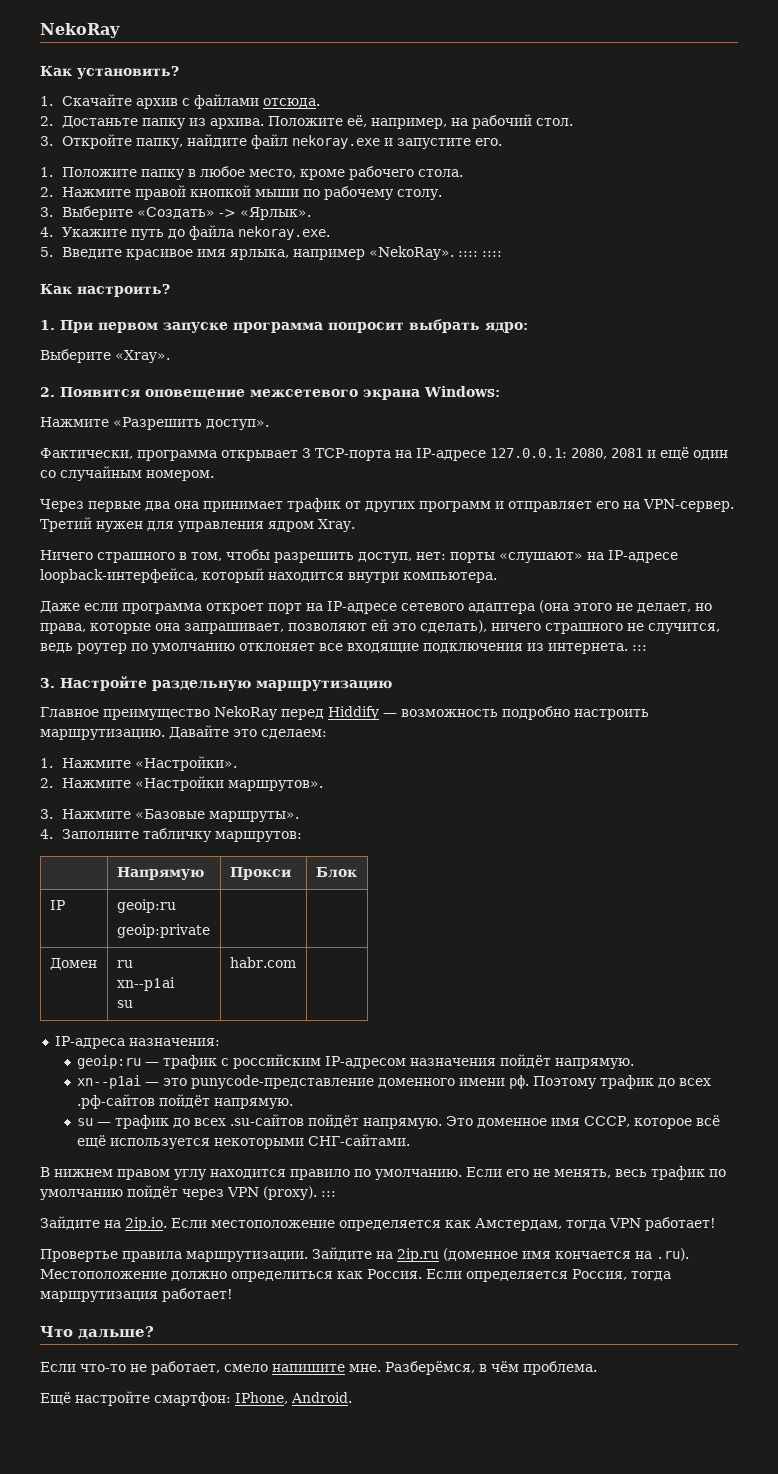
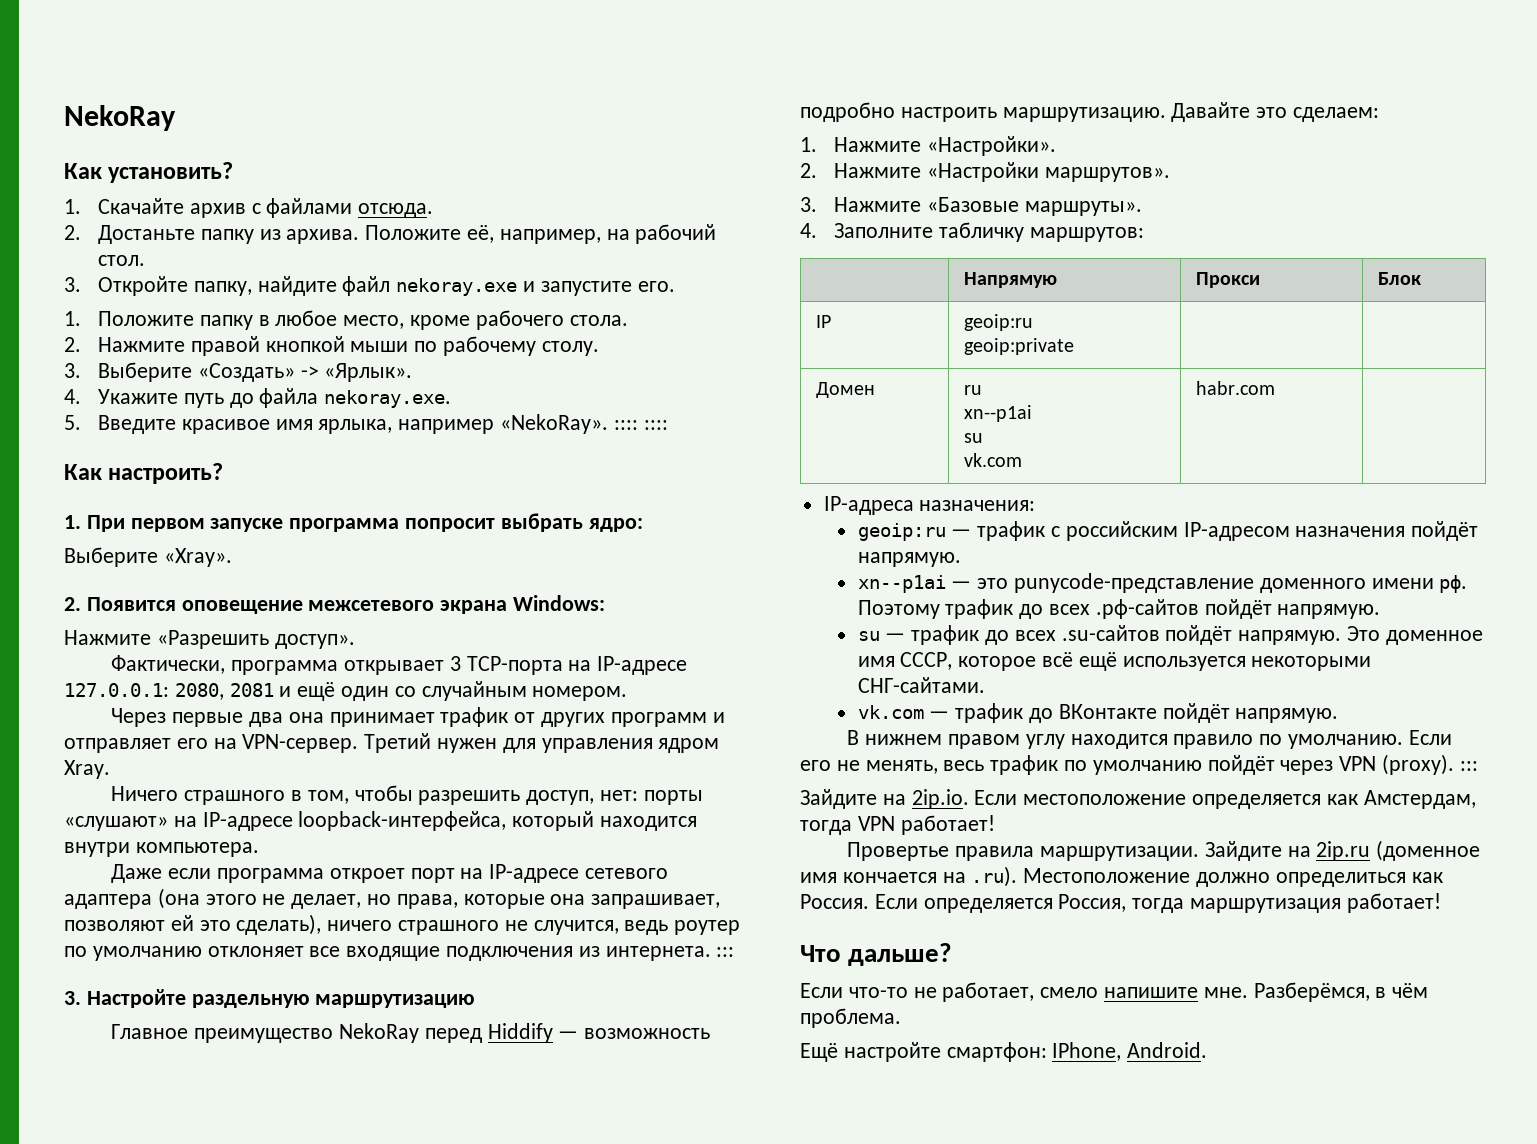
  Домен | ru
  xn--p1ai
- su | habr.com |
+ su
+ vk.com | habr.com |
+ vk.com — трафик до ВКонтакте пойдёт напрямую.

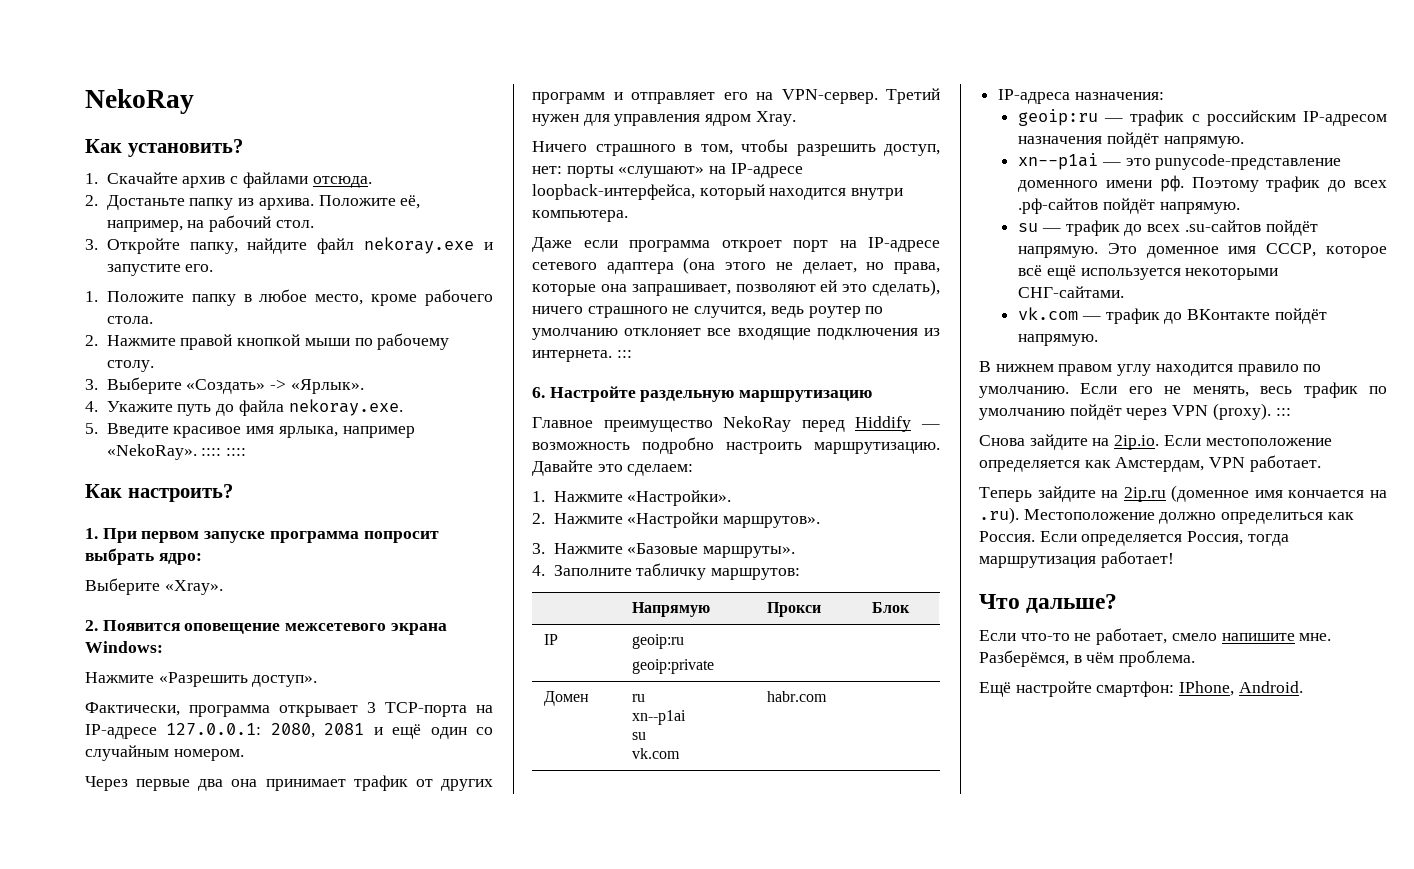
- 3. Настройте раздельную маршрутизацию
+ 6. Настройте раздельную маршрутизацию
- Зайдите на 2ip.io. Если местоположение определяется как Амстердам, тогда VPN работает!
- Провертье правила маршрутизации. Зайдите на 2ip.ru (доменное имя кончается на .ru). Местоположение должно определиться как Россия.
+ Снова зайдите на 2ip.io. Если местоположение определяется как Амстердам, VPN работает.
+ Теперь зайдите на 2ip.ru (доменное имя кончается на .ru). Местоположение должно определиться как Россия.

